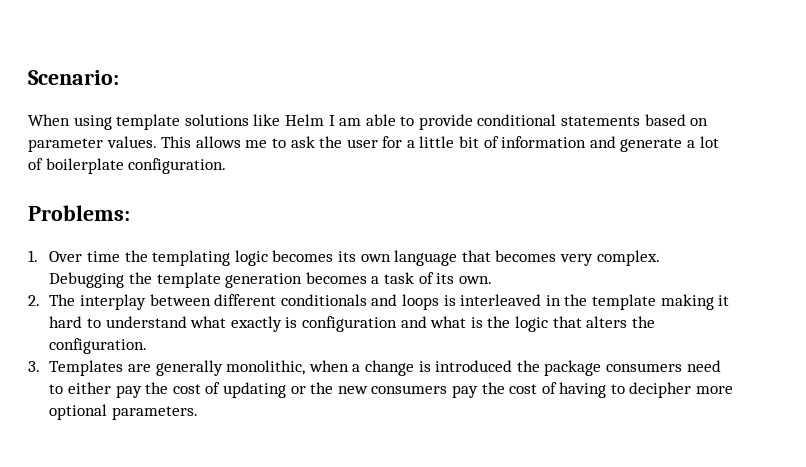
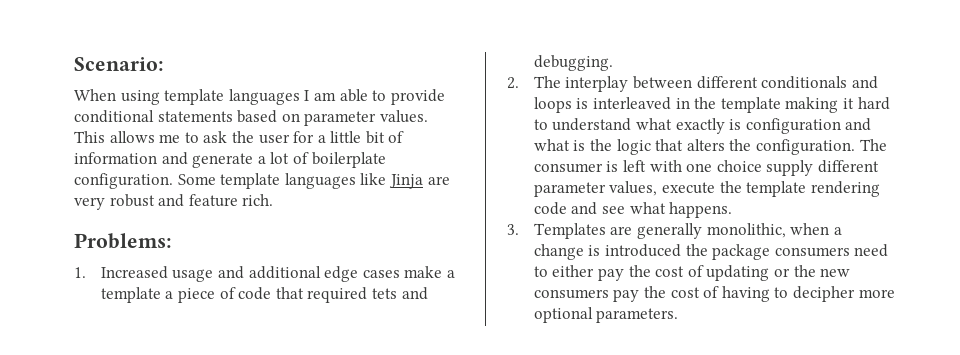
- When using template solutions like Helm I am able to provide conditional statements based on parameter values.
+ When using template languages I am able to provide conditional statements based on parameter values.
- This allows me to ask the user for a little bit of information and generate a lot of boilerplate configuration.
+ This allows me to ask the user for a little bit of information and generate a lot of boilerplate configuration. Some template languages like Jinja are very robust and feature rich.
  Problems:
- 1. Over time the templating logic becomes its own language that becomes very complex. Debugging the template generation becomes a task of its own.
+ 1. Increased usage and additional edge cases make a template a piece of code that required tets and debugging.
+ The consumer is left with one choice supply different parameter values, execute the template rendering code and see what happens.

